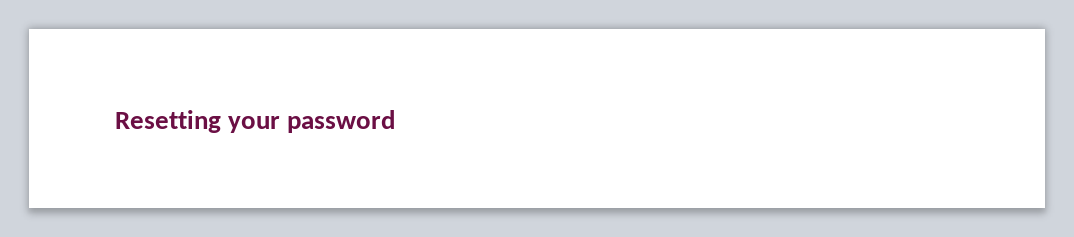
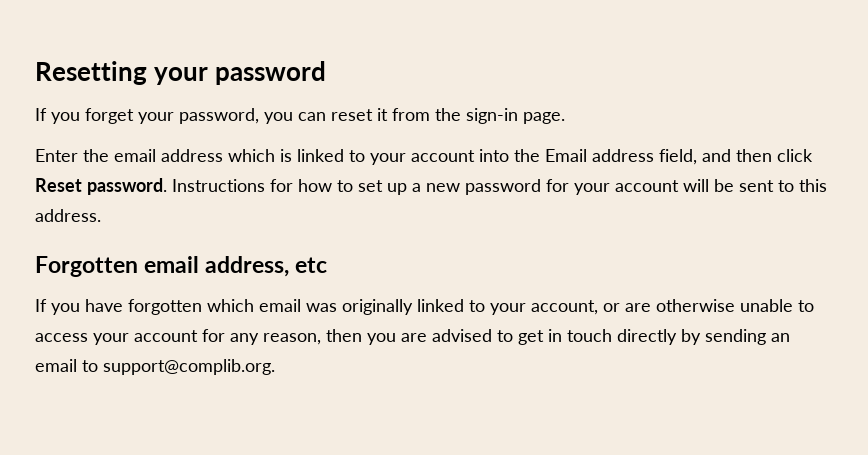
+ If you forget your password, you can reset it from the sign-in page.
+ Enter the email address which is linked to your account into the Email address field, and then click Reset password. Instructions for how to set up a new password for your account will be sent to this address.
+ Forgotten email address, etc
+ If you have forgotten which email was originally linked to your account, or are otherwise unable to access your account for any reason, then you are advised to get in touch directly by sending an email to support@complib.org.

